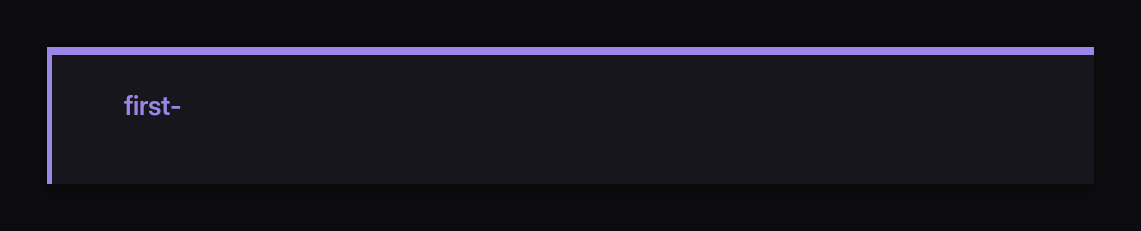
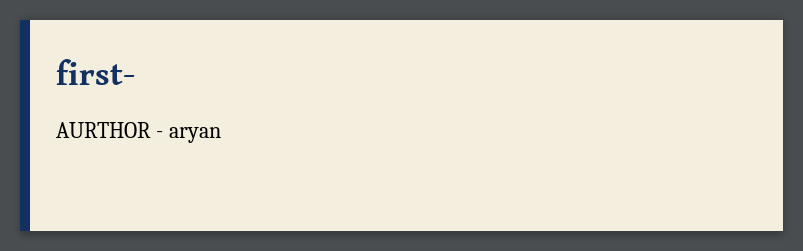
+ AURTHOR - aryan

